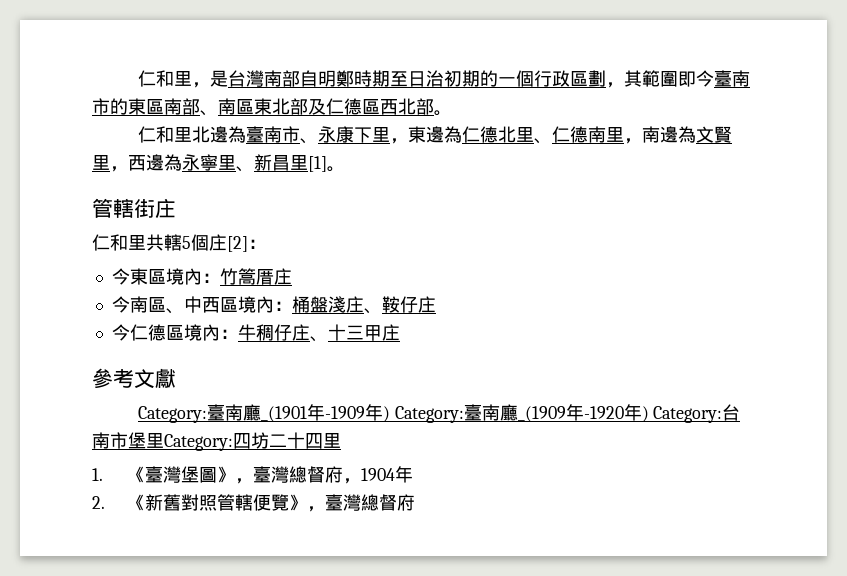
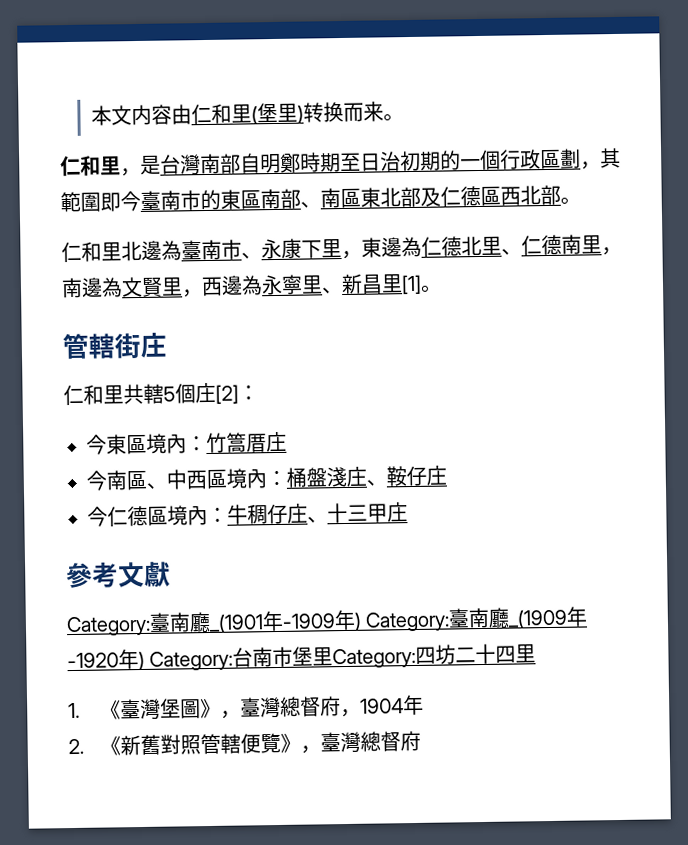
+ 本文内容由仁和里(堡里)转换而来。

